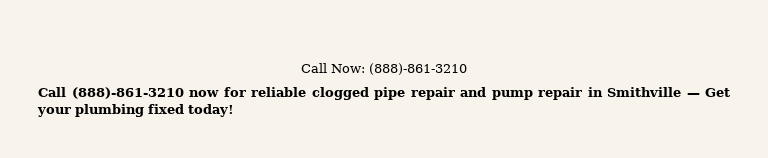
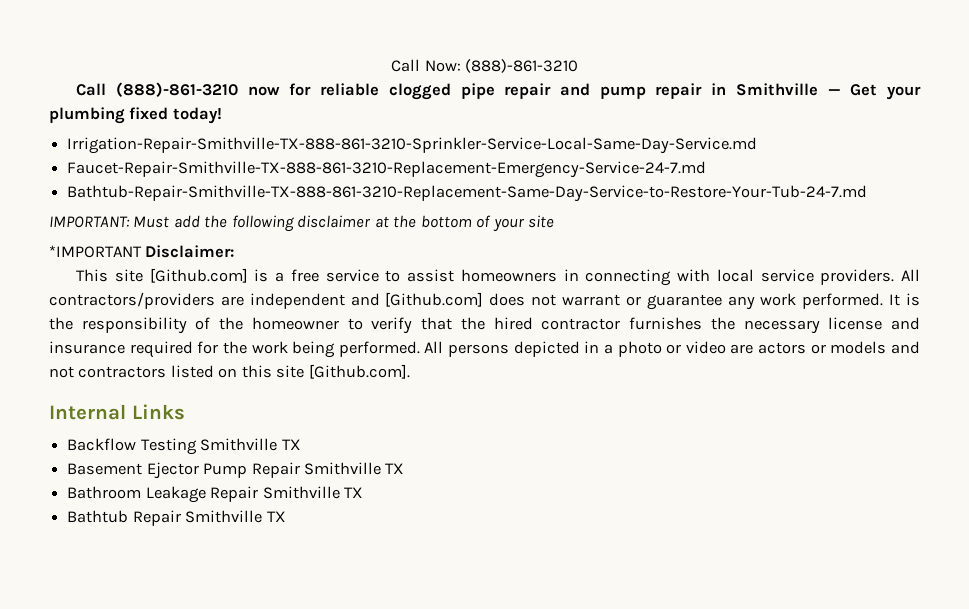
+ Irrigation-Repair-Smithville-TX-888-861-3210-Sprinkler-Service-Local-Same-Day-Service.md
+ Faucet-Repair-Smithville-TX-888-861-3210-Replacement-Emergency-Service-24-7.md
+ Bathtub-Repair-Smithville-TX-888-861-3210-Replacement-Same-Day-Service-to-Restore-Your-Tub-24-7.md
+ IMPORTANT: Must add the following disclaimer at the bottom of your site
+ *IMPORTANT Disclaimer:
+ This site [Github.com] is a free service to assist homeowners in connecting with local service providers. All contractors/providers are independent and [Github.com] does not warrant or guarantee any work performed. It is the responsibility of the homeowner to verify that the hired contractor furnishes the necessary license and insurance required for the work being performed. All persons depicted in a photo or video are actors or models and not contractors listed on this site [Github.com].
+ Internal Links
+ Backflow Testing Smithville TX
+ Basement Ejector Pump Repair Smithville TX
+ Bathroom Leakage Repair Smithville TX
+ Bathtub Repair Smithville TX

